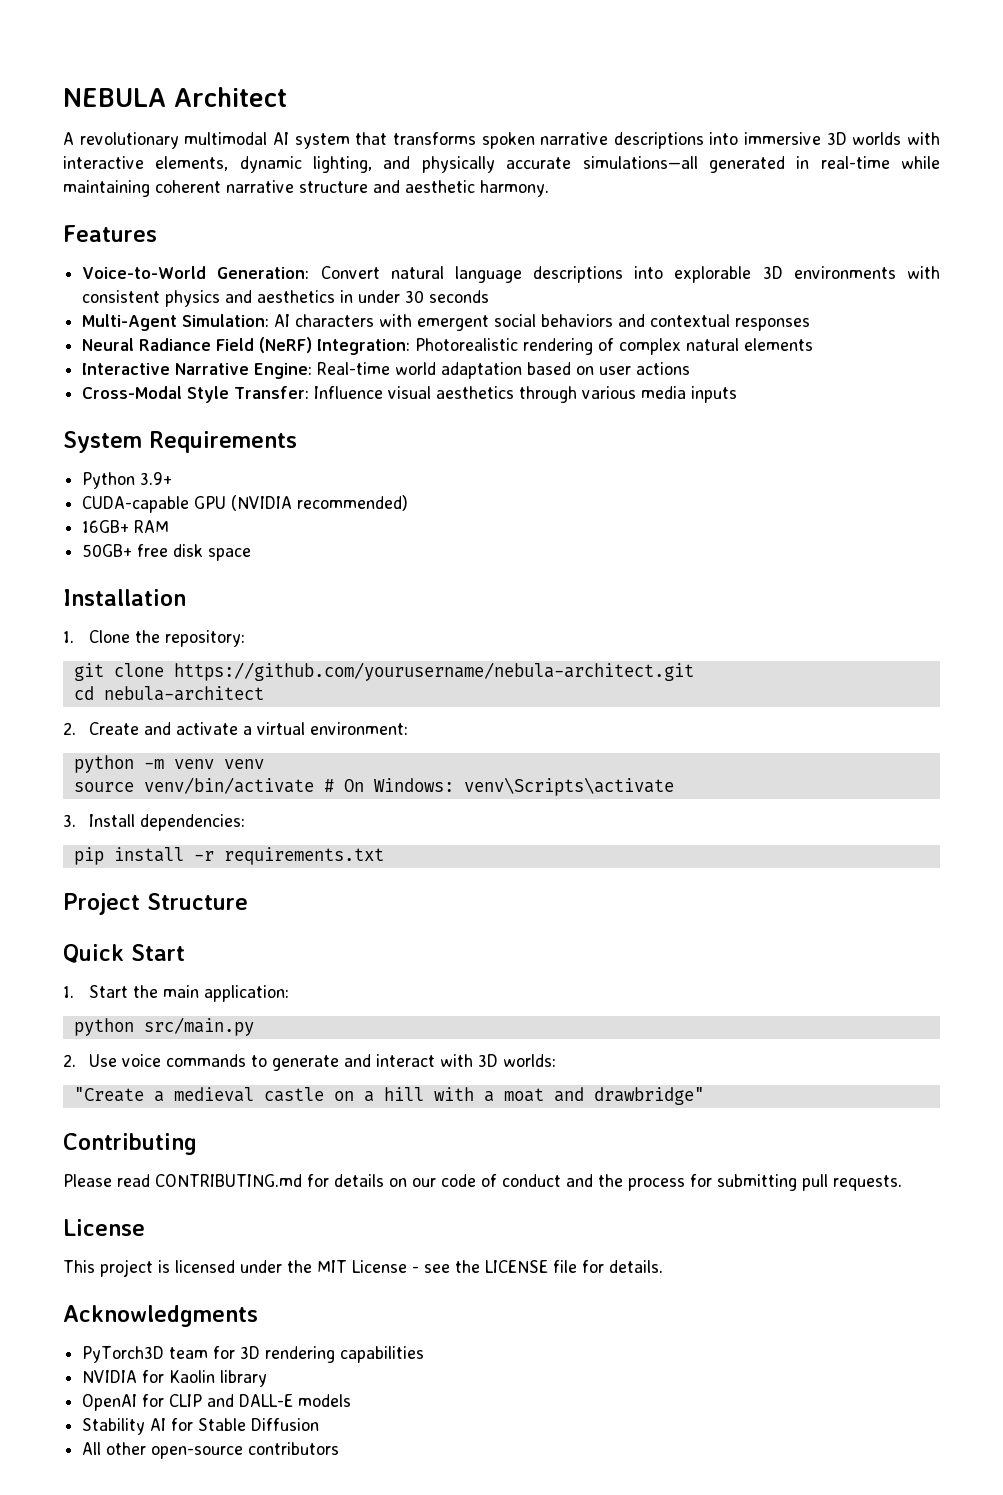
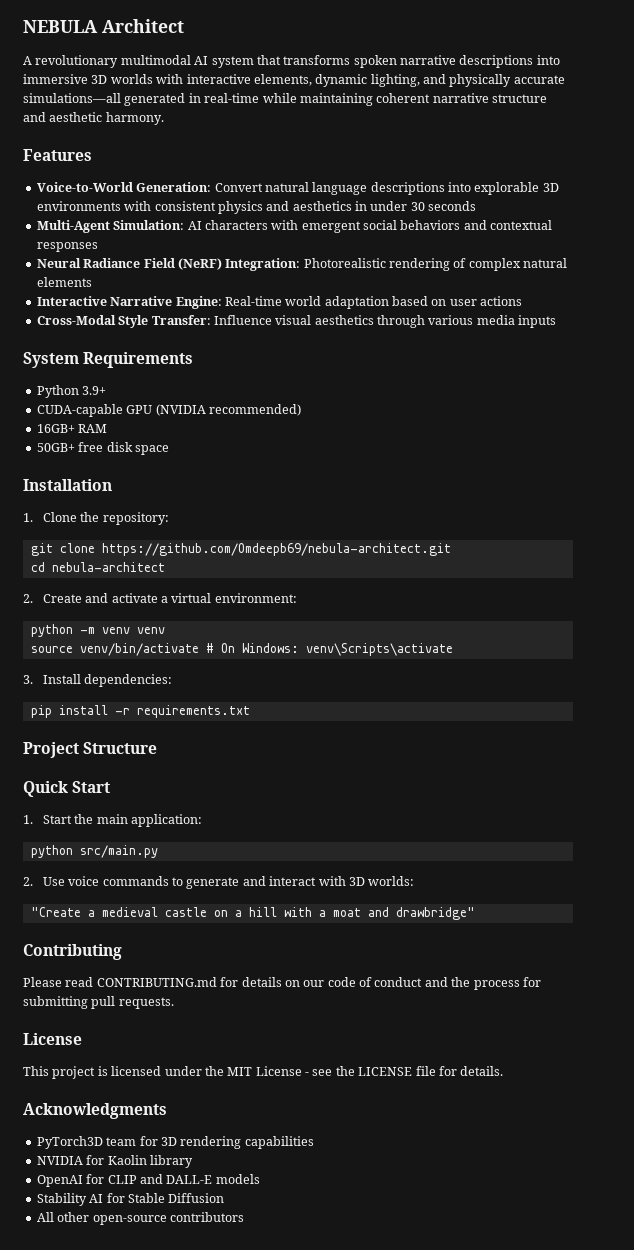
- git clone https://github.com/yourusername/nebula-architect.git
+ git clone https://github.com/Omdeepb69/nebula-architect.git

